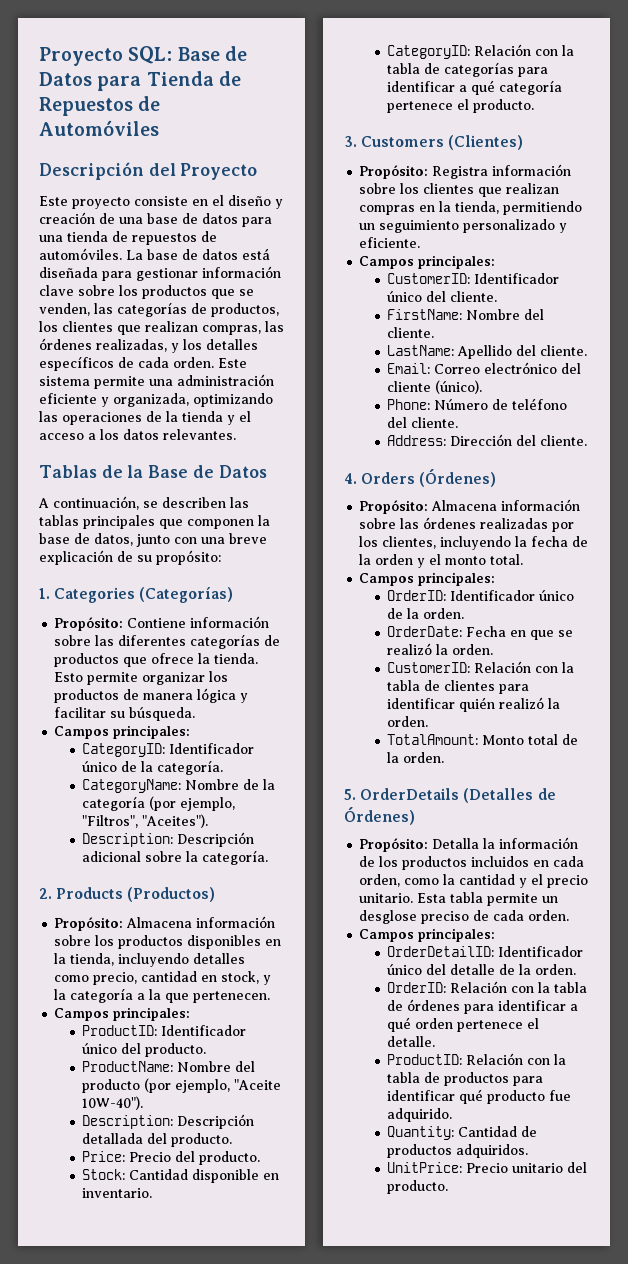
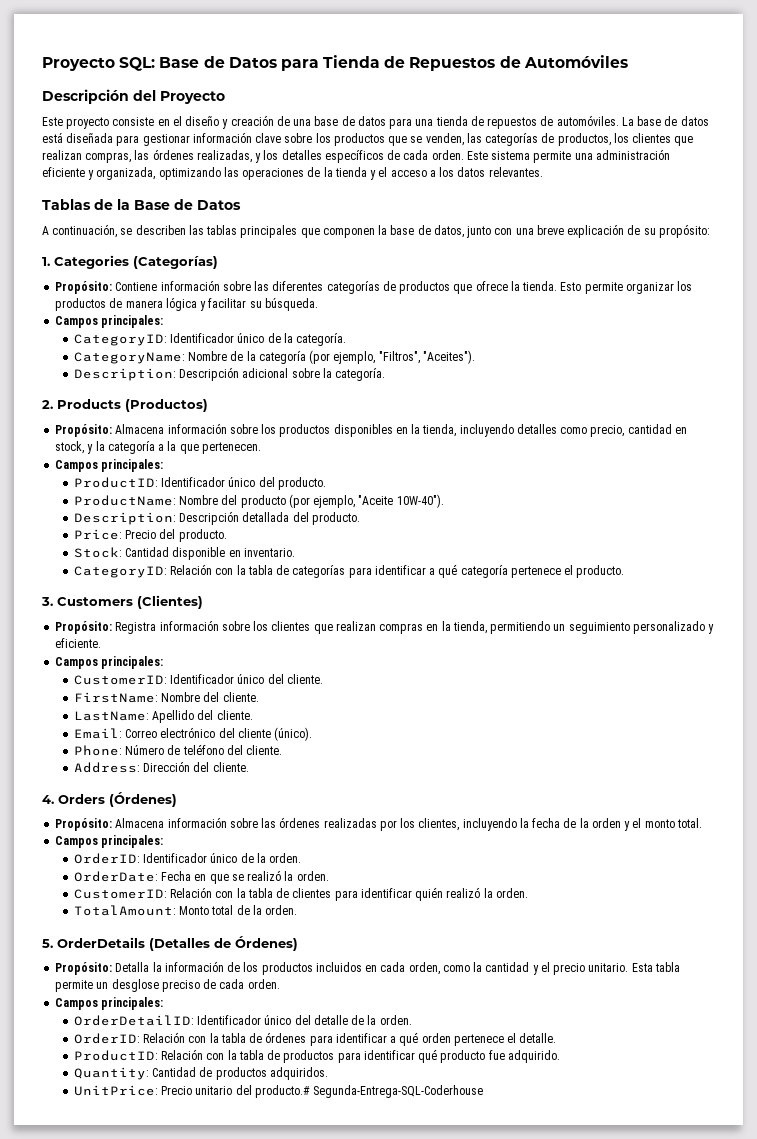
- UnitPrice: Precio unitario del producto.
+ UnitPrice: Precio unitario del producto.# Segunda-Entrega-SQL-Coderhouse

